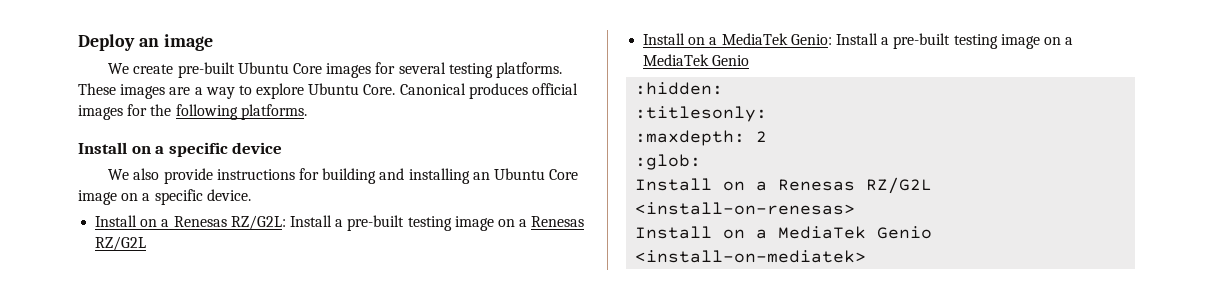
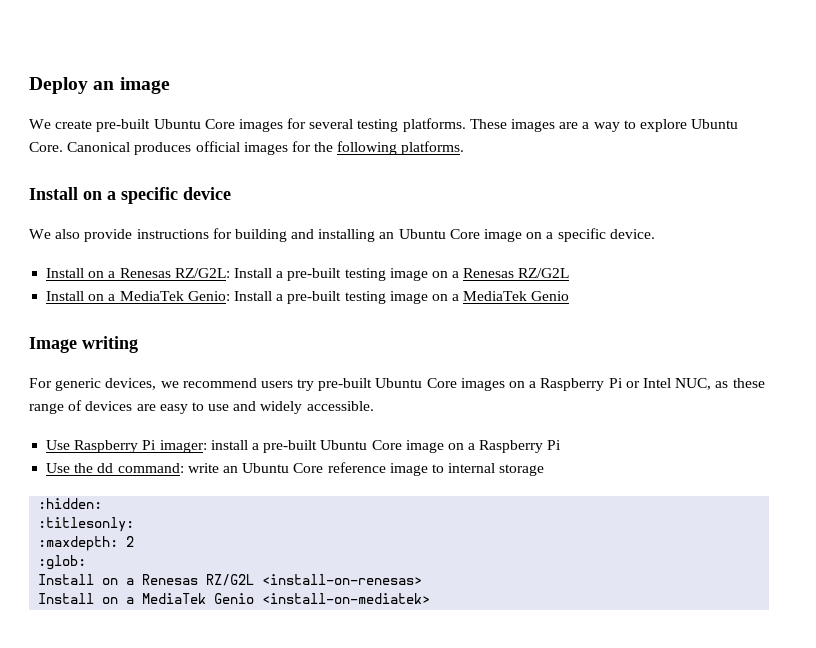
+ Image writing
+ For generic devices, we recommend users try pre-built Ubuntu Core images on a Raspberry Pi or Intel NUC, as these range of devices are easy to use and widely accessible.
+ Use Raspberry Pi imager: install a pre-built Ubuntu Core image on a Raspberry Pi
+ Use the dd command: write an Ubuntu Core reference image to internal storage

